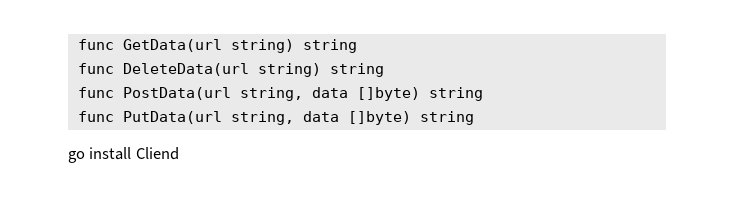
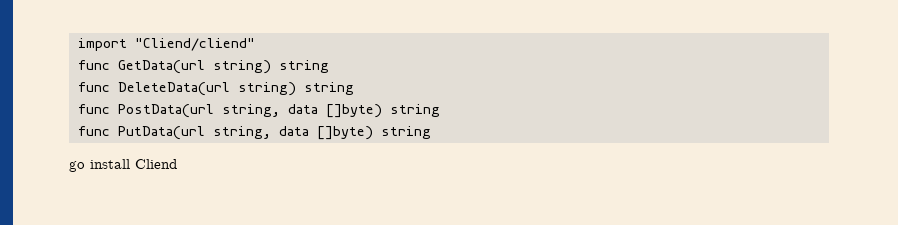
+ import "Cliend/cliend"

